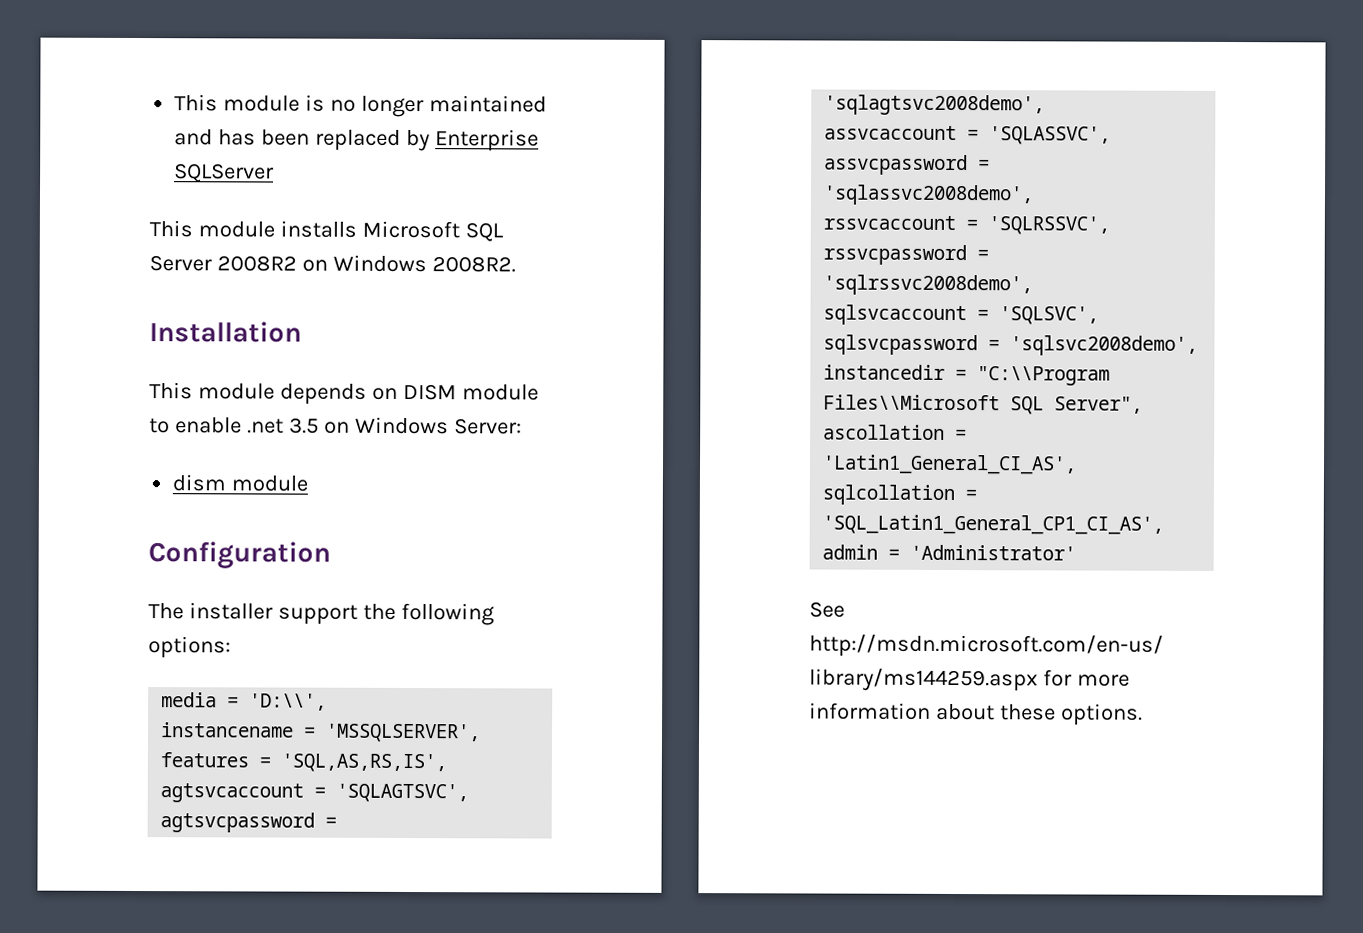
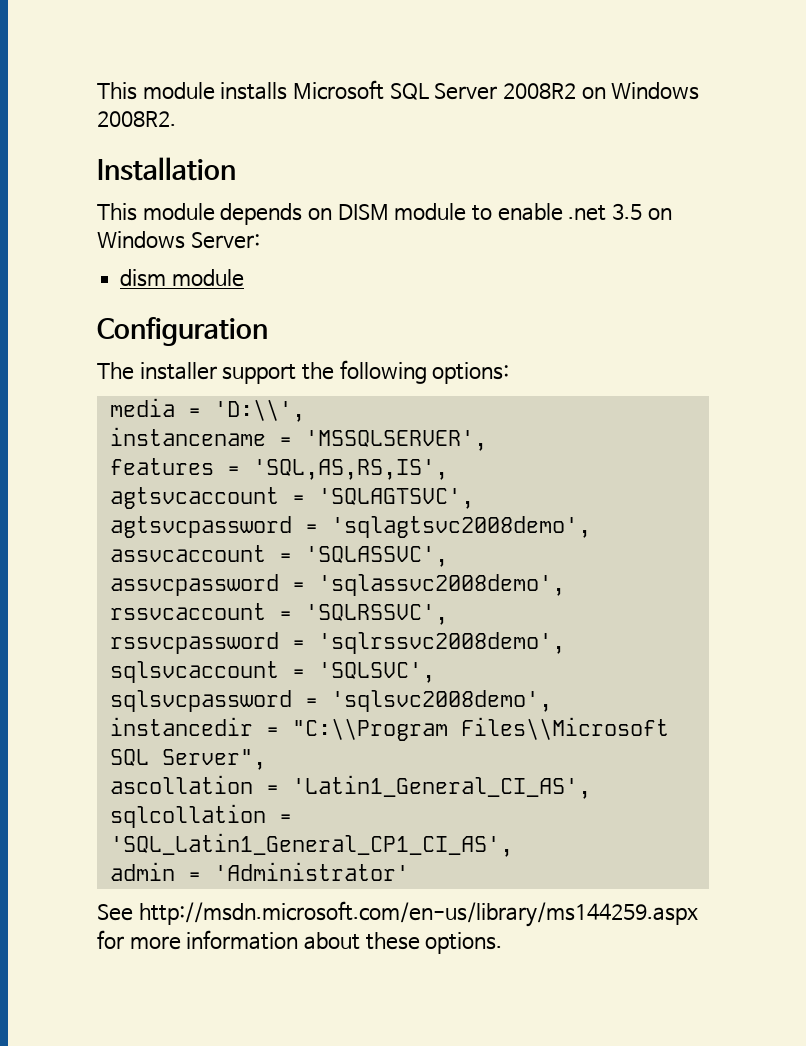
- This module is no longer maintained and has been replaced by Enterprise SQLServer

